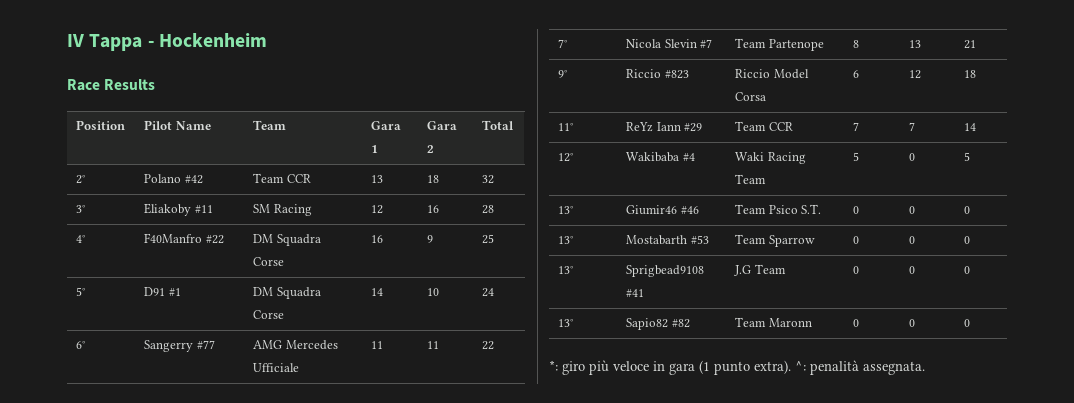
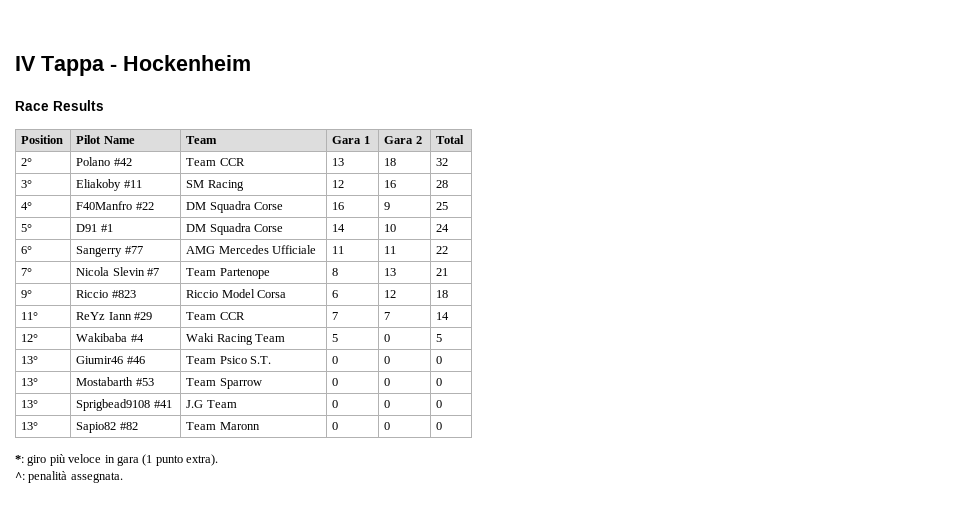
- *: giro più veloce in gara (1 punto extra). ^: penalità assegnata.
+ *: giro più veloce in gara (1 punto extra).
+ ^: penalità assegnata.

